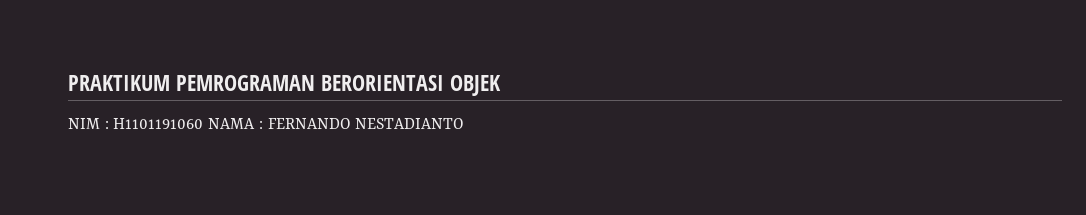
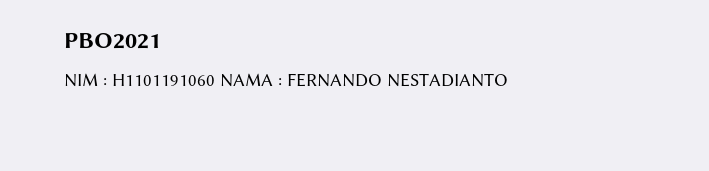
- PRAKTIKUM PEMROGRAMAN BERORIENTASI OBJEK
+ PBO2021

